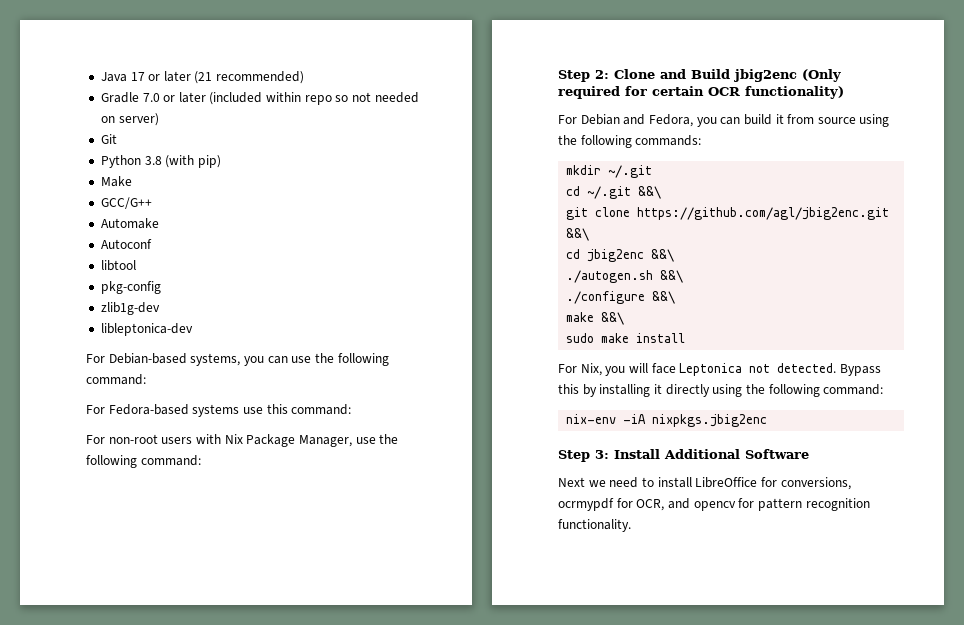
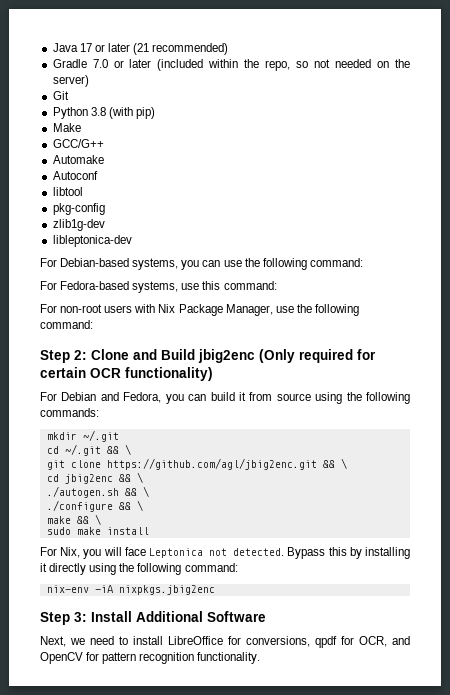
- Gradle 7.0 or later (included within repo so not needed on server)
+ Gradle 7.0 or later (included within the repo, so not needed on the server)
- For Fedora-based systems use this command:
+ For Fedora-based systems, use this command:
- cd ~/.git &&\
+ cd ~/.git && \
- git clone https://github.com/agl/jbig2enc.git &&\
+ git clone https://github.com/agl/jbig2enc.git && \
- cd jbig2enc &&\
+ cd jbig2enc && \
- ./autogen.sh &&\
+ ./autogen.sh && \
- ./configure &&\
- make &&\
+ ./configure && \
+ make && \
- Next we need to install LibreOffice for conversions, ocrmypdf for OCR, and opencv for pattern recognition functionality.
+ Next, we need to install LibreOffice for conversions, qpdf for OCR, and OpenCV for pattern recognition functionality.

